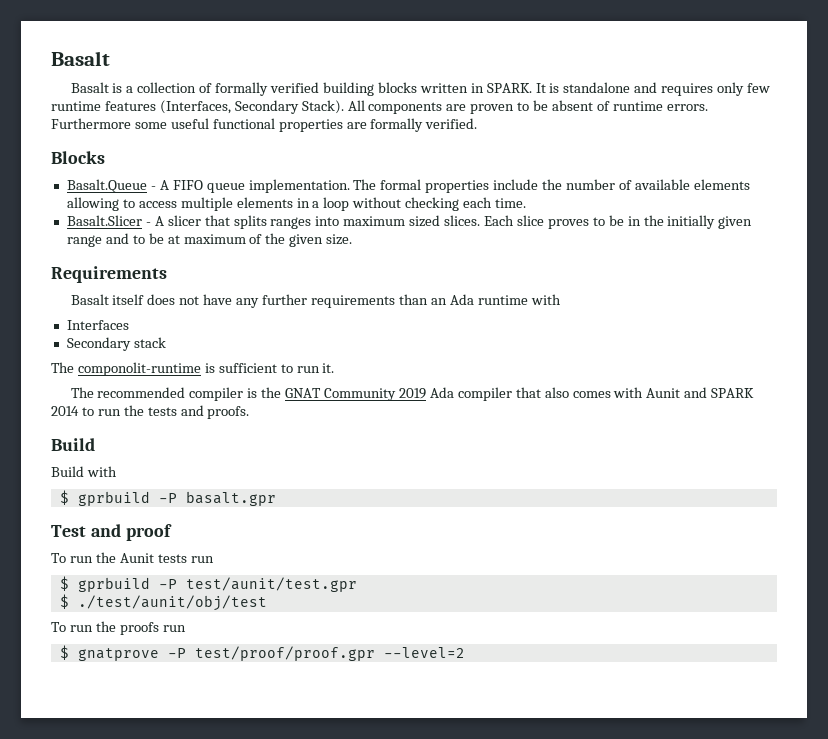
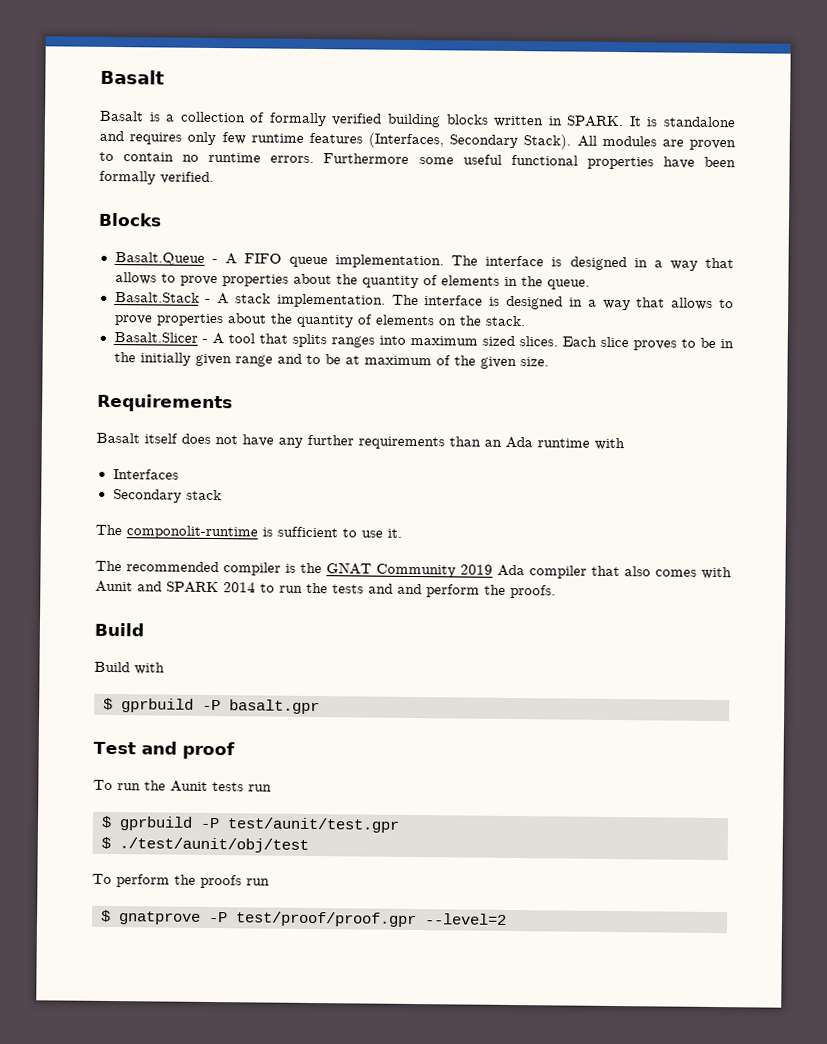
- All components are proven to be absent of runtime errors.
+ All modules are proven to contain no runtime errors.
- Furthermore some useful functional properties are formally verified.
+ Furthermore some useful functional properties have been formally verified.
- The formal properties include the number of available elements allowing to access multiple elements in a loop without checking each time.
+ The interface is designed in a way that allows to prove properties about the quantity of elements in the queue.
+ Basalt.Stack - A stack implementation. The interface is designed in a way that allows to prove properties about the quantity of elements on the stack.
- Basalt.Slicer - A slicer that splits ranges into maximum sized slices.
+ Basalt.Slicer - A tool that splits ranges into maximum sized slices.
- The componolit-runtime is sufficient to run it.
+ The componolit-runtime is sufficient to use it.
- The recommended compiler is the GNAT Community 2019 Ada compiler that also comes with Aunit and SPARK 2014 to run the tests and proofs.
+ The recommended compiler is the GNAT Community 2019 Ada compiler that also comes with Aunit and SPARK 2014 to run the tests and and perform the proofs.
- To run the proofs run
+ To perform the proofs run

